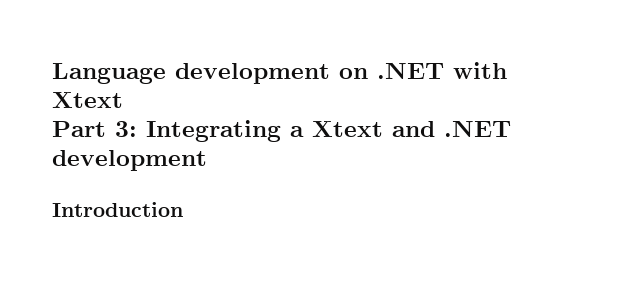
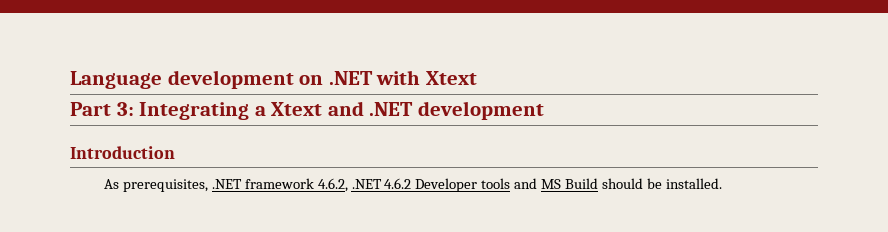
+ As prerequisites, .NET framework 4.6.2, .NET 4.6.2 Developer tools and MS Build should be installed.

